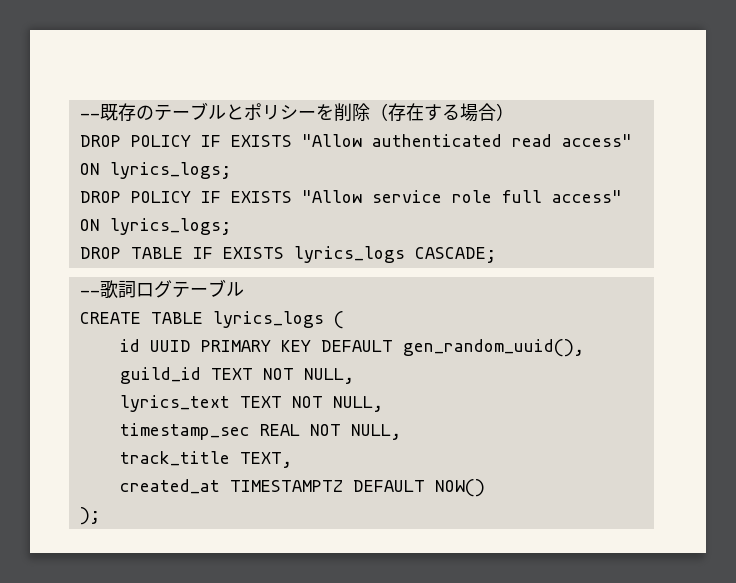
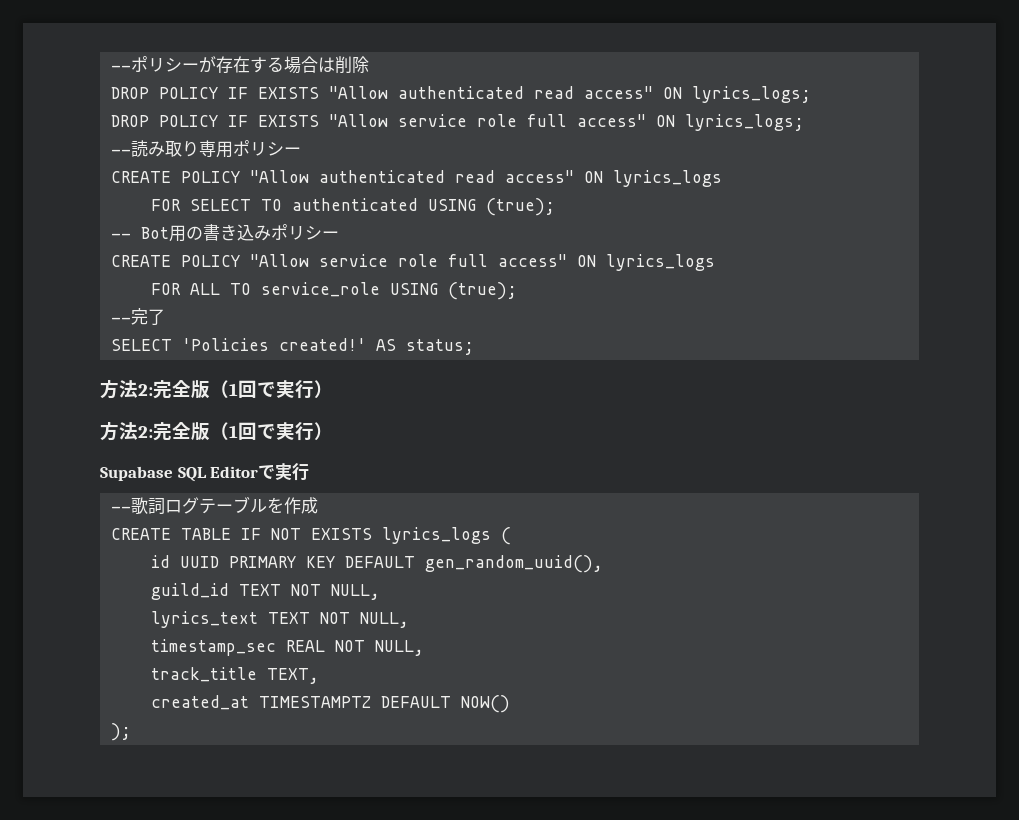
- --既存のテーブルとポリシーを削除（存在する場合）
+ --ポリシーが存在する場合は削除
- DROP TABLE IF EXISTS lyrics_logs CASCADE;
+ --読み取り専用ポリシー
+ CREATE POLICY "Allow authenticated read access" ON lyrics_logs
+ FOR SELECT TO authenticated USING (true);
+ -- Bot用の書き込みポリシー
+ CREATE POLICY "Allow service role full access" ON lyrics_logs
+ FOR ALL TO service_role USING (true);
+ --完了
+ SELECT 'Policies created!' AS status;
+ 方法2:完全版（1回で実行）
+ 方法2:完全版（1回で実行）
+ Supabase SQL Editorで実行
- --歌詞ログテーブル
+ --歌詞ログテーブルを作成
- CREATE TABLE lyrics_logs (
+ CREATE TABLE IF NOT EXISTS lyrics_logs (

